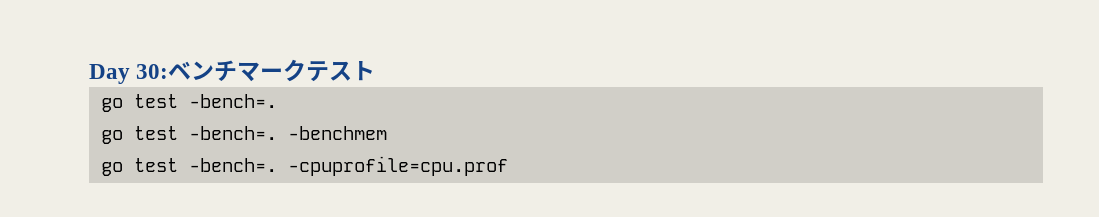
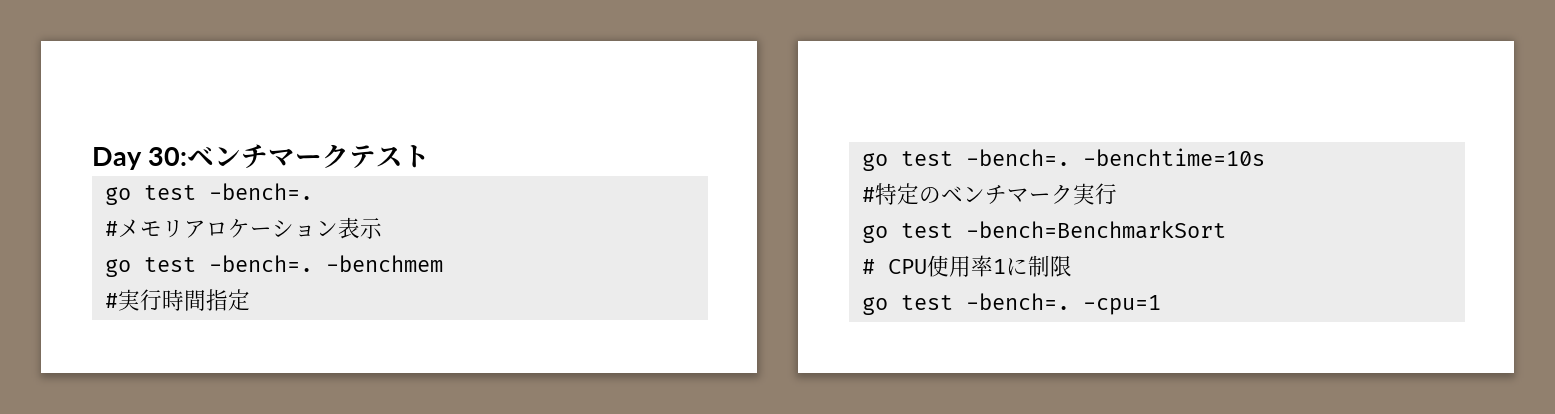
+ #メモリアロケーション表示
- go test -bench=. -cpuprofile=cpu.prof
+ #実行時間指定
+ go test -bench=. -benchtime=10s
+ #特定のベンチマーク実行
+ go test -bench=BenchmarkSort
+ # CPU使用率1に制限
+ go test -bench=. -cpu=1

